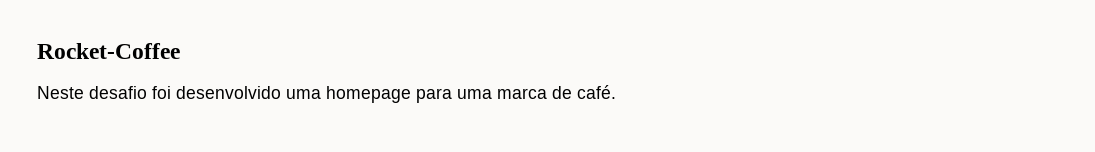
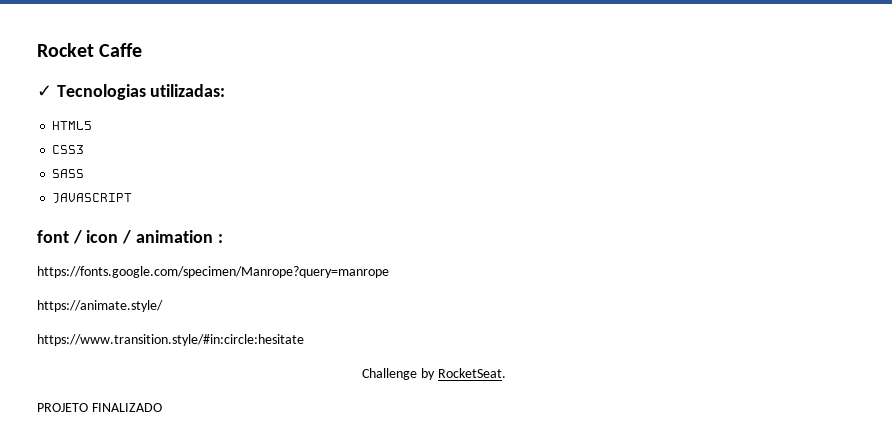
- Rocket-Coffee
- Neste desafio foi desenvolvido uma homepage para uma marca de café.
+ Rocket Caffe
+ ✓ Tecnologias utilizadas:
+ HTML5
+ CSS3
+ SASS
+ JAVASCRIPT
+ font / icon / animation :
+ https://fonts.google.com/specimen/Manrope?query=manrope
+ https://animate.style/
+ https://www.transition.style/#in:circle:hesitate
+ Challenge by RocketSeat.
+ PROJETO FINALIZADO

